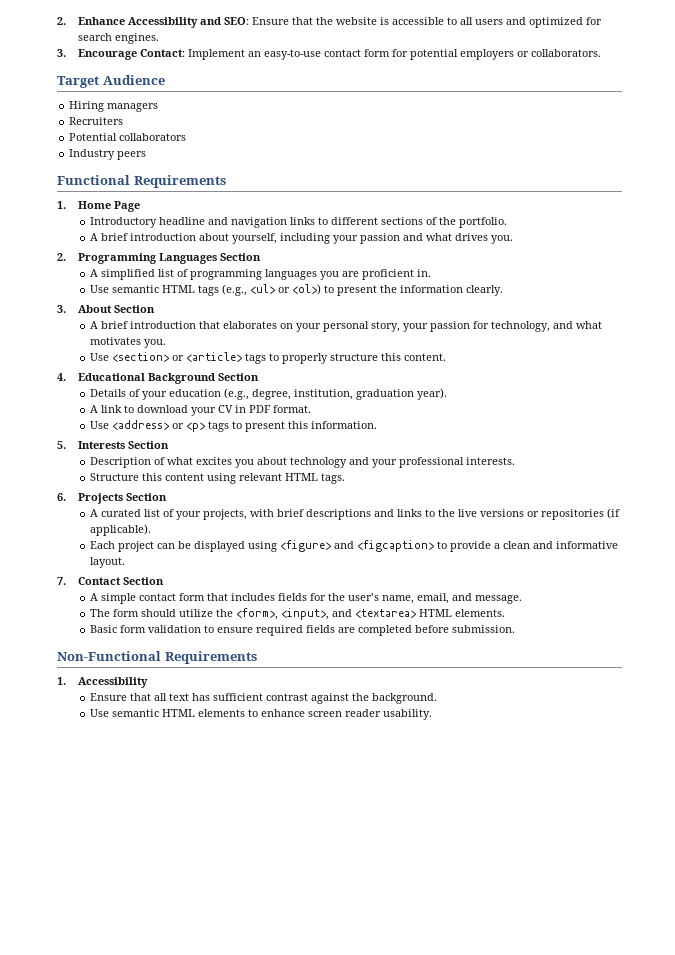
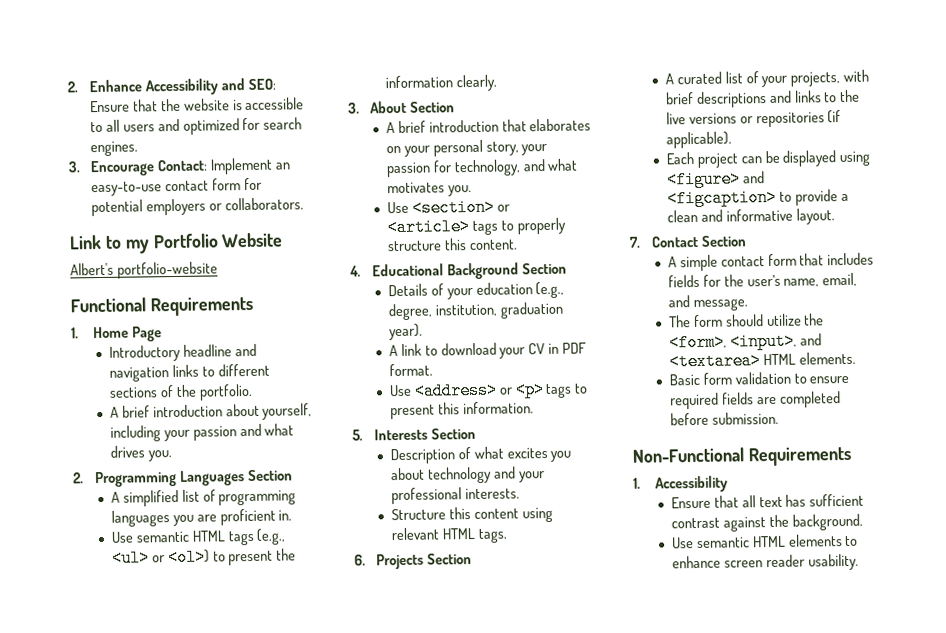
- Target Audience
- Hiring managers
- Recruiters
- Potential collaborators
- Industry peers
+ Link to my Portfolio Website
+ Albert's portfolio-website

